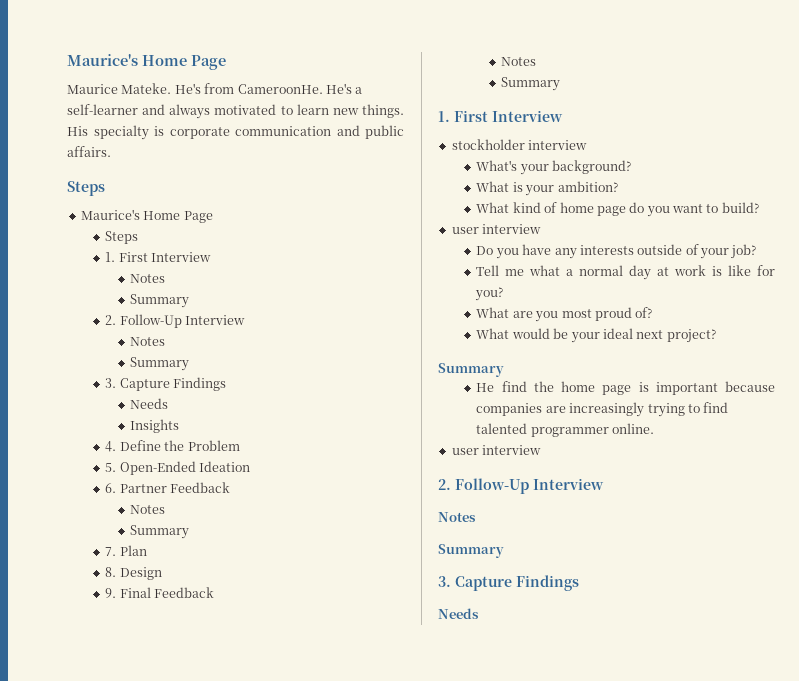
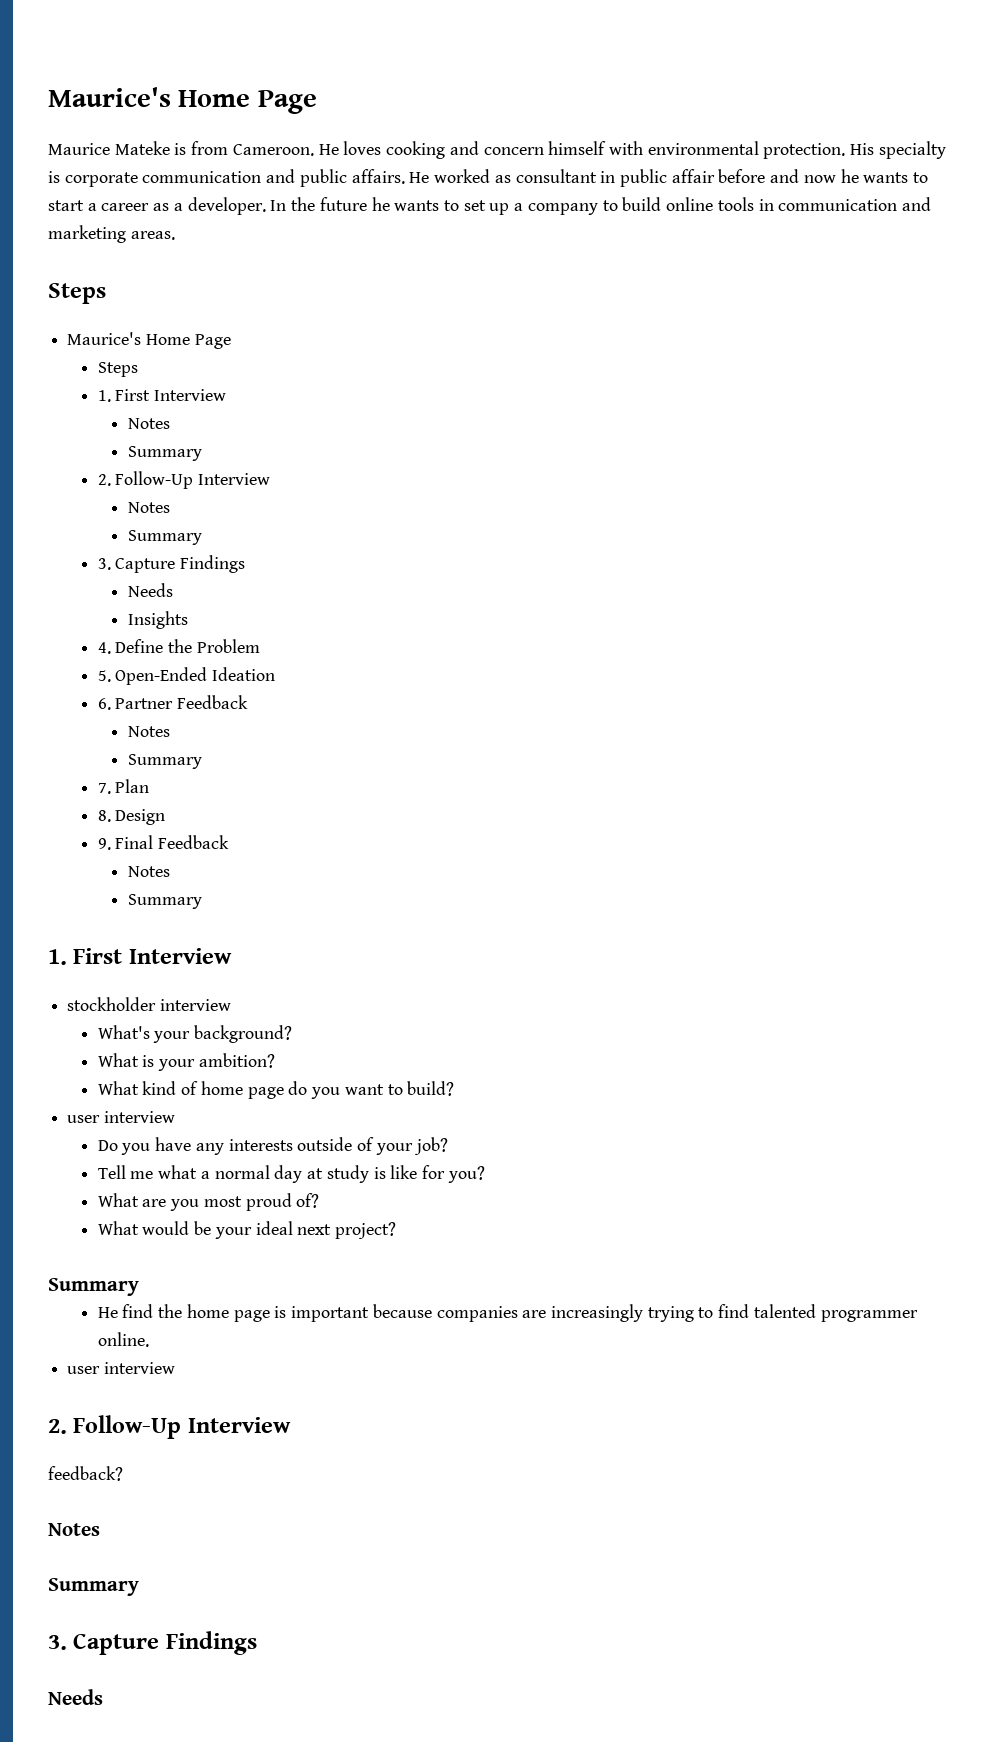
- Maurice Mateke. He's from CameroonHe. He's a self-learner and always motivated to learn new things.
+ Maurice Mateke is from Cameroon. He loves cooking and concern himself with environmental protection.
+ He worked as consultant in public affair before and now he wants to start a career as a developer. In the future he wants to set up a company to build online tools in communication and marketing areas.
- Tell me what a normal day at work is like for you?
+ Tell me what a normal day at study is like for you?
+ feedback?

